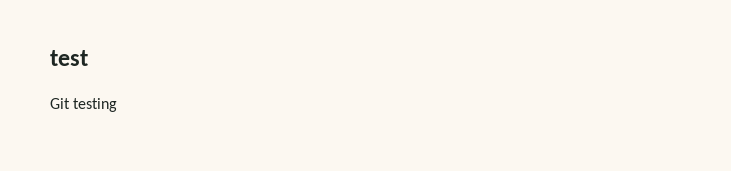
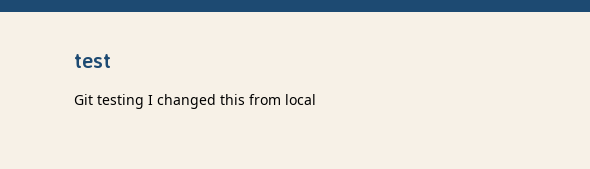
- Git testing
+ Git testing I changed this from local

